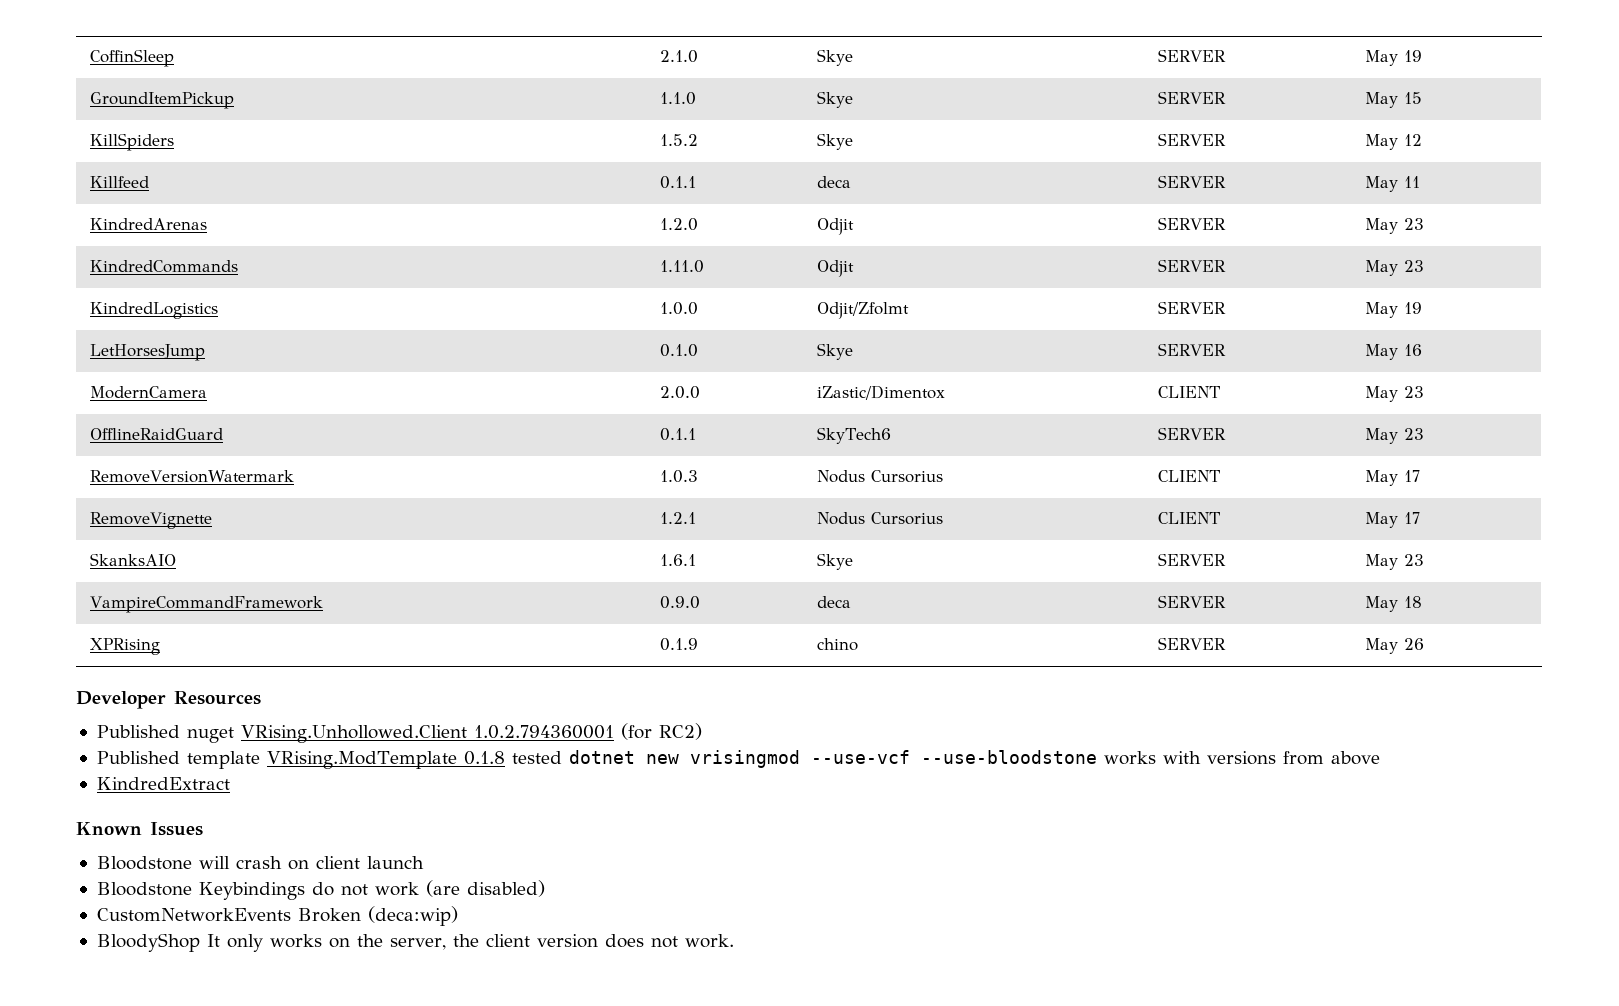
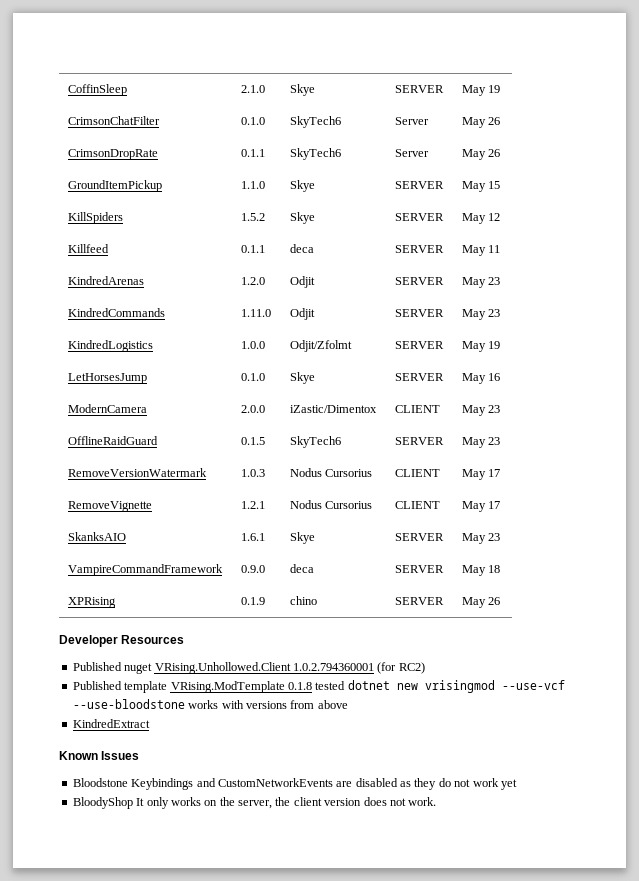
+ CrimsonChatFilter | 0.1.0 | SkyTech6 | Server | May 26
+ CrimsonDropRate | 0.1.1 | SkyTech6 | Server | May 26
- OfflineRaidGuard | 0.1.1 | SkyTech6 | SERVER | May 23
+ OfflineRaidGuard | 0.1.5 | SkyTech6 | SERVER | May 23
- Bloodstone will crash on client launch
- Bloodstone Keybindings do not work (are disabled)
- CustomNetworkEvents Broken (deca:wip)
+ Bloodstone Keybindings and CustomNetworkEvents are disabled as they do not work yet

